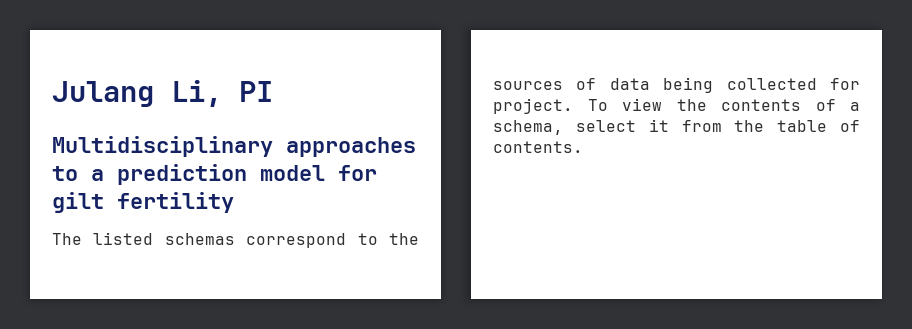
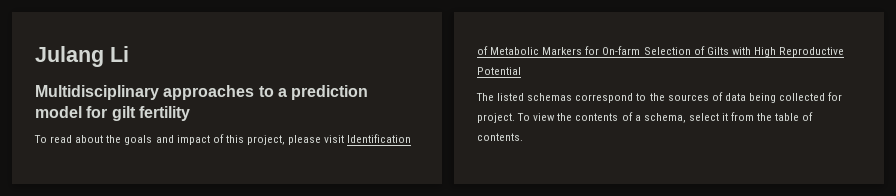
- Julang Li, PI
+ Julang Li
+ To read about the goals and impact of this project, please visit Identification of Metabolic Markers for On-farm Selection of Gilts with High Reproductive Potential

